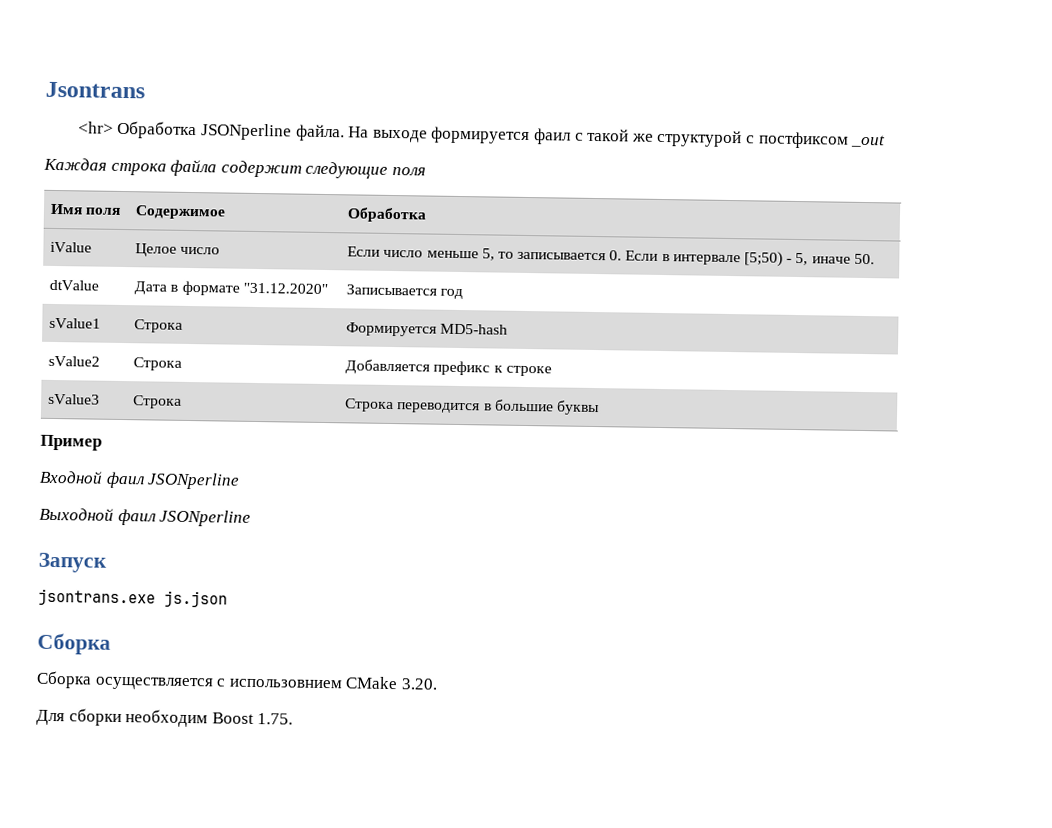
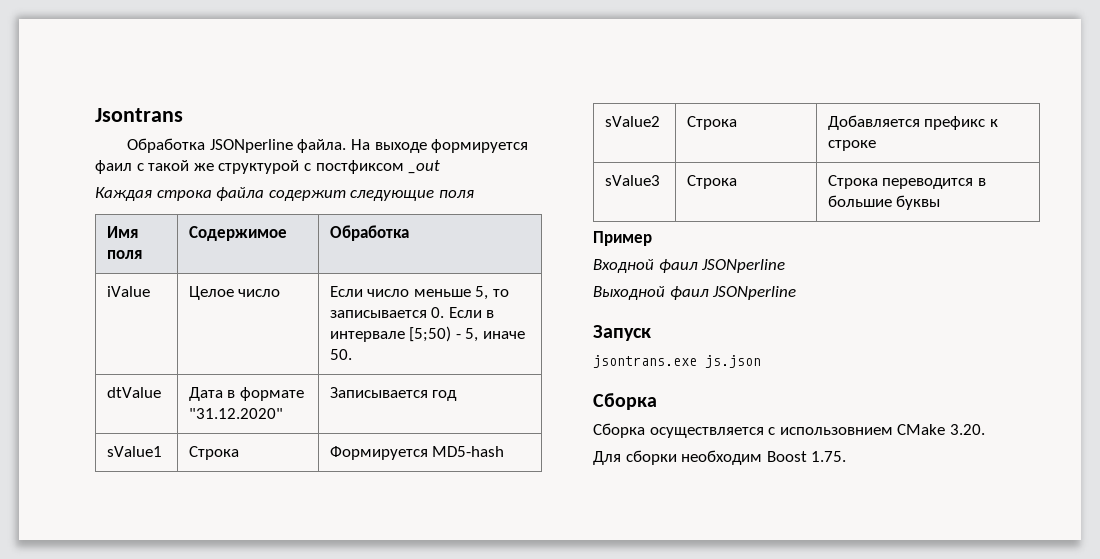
- <hr> Обработка JSONperline файла.
+ Обработка JSONperline файла.

